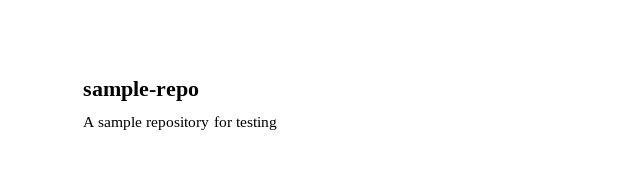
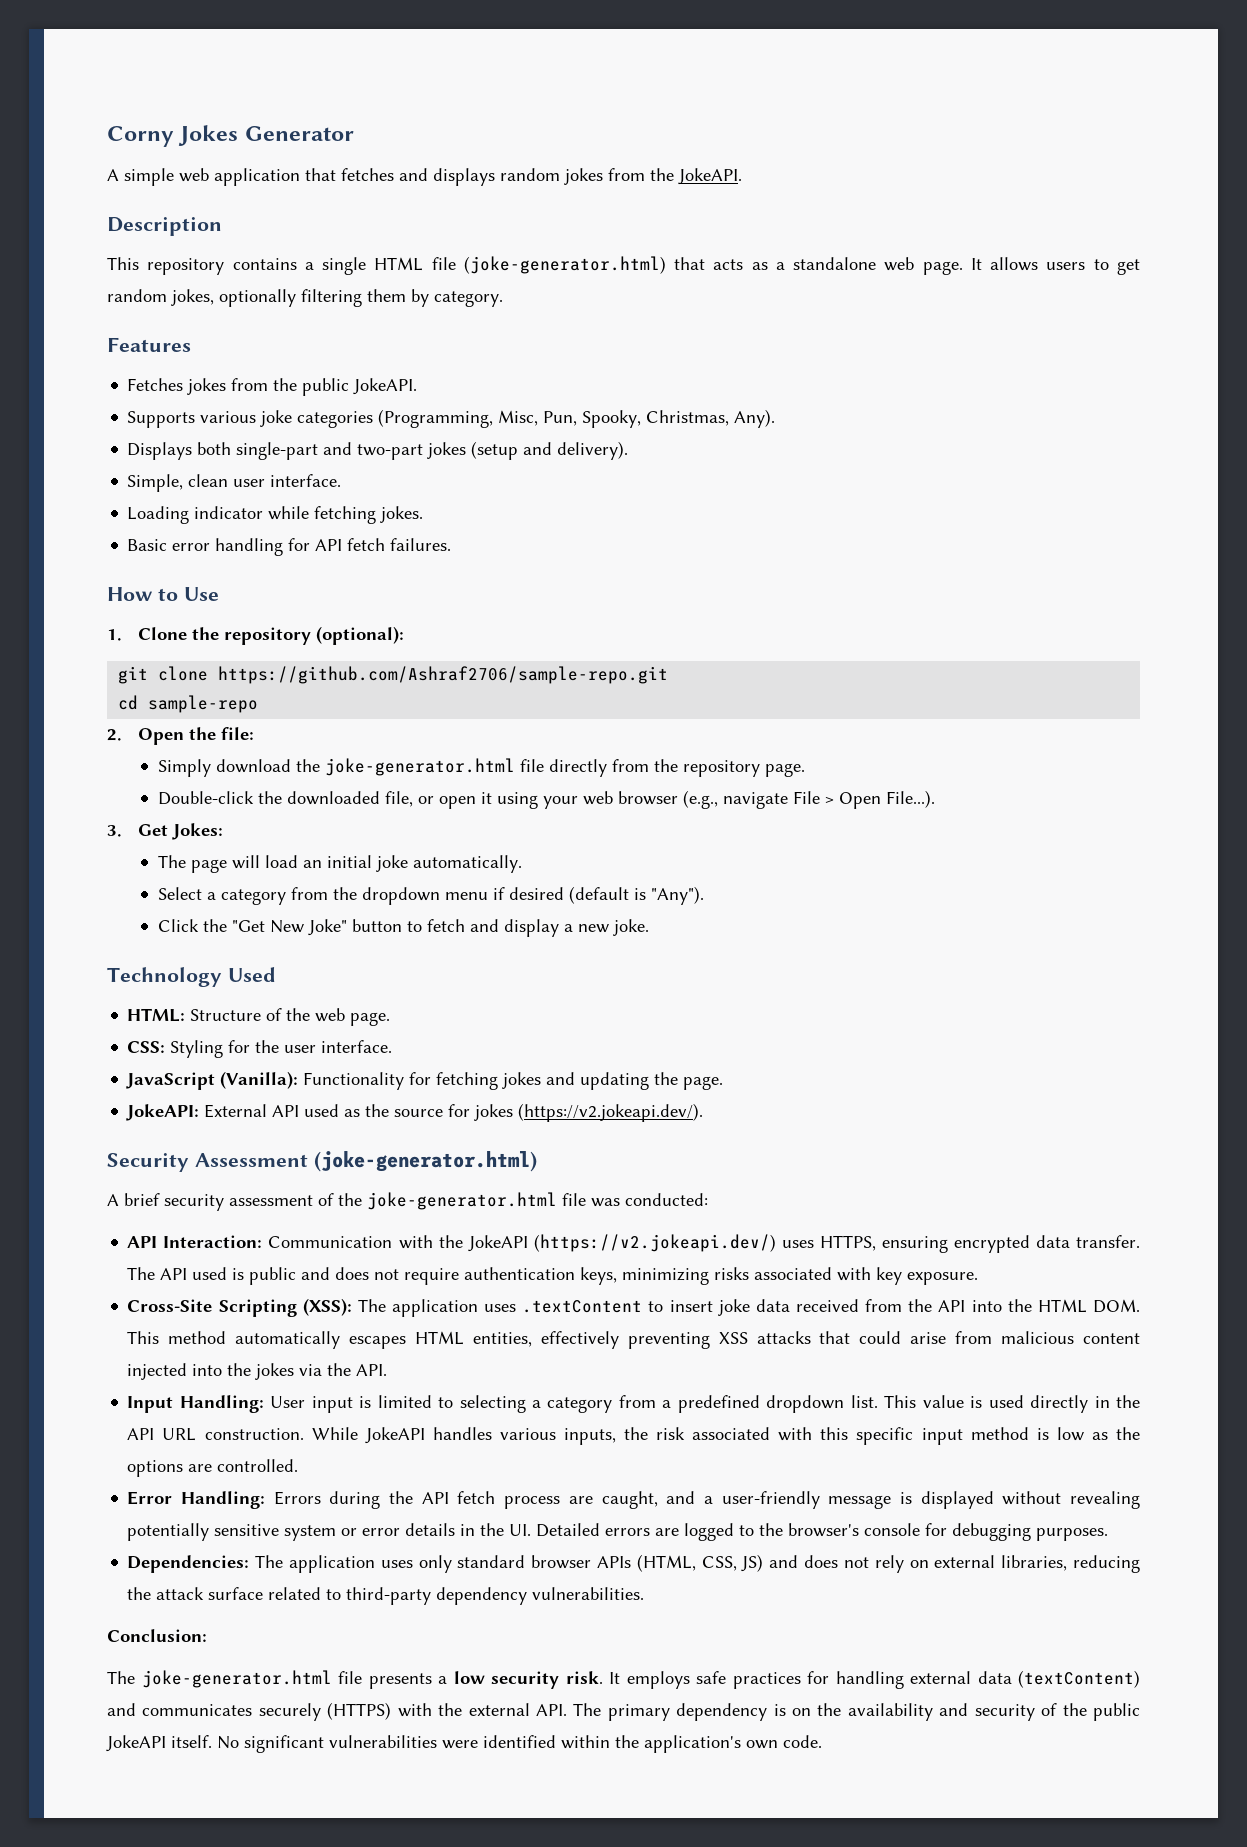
- sample-repo
- A sample repository for testing
+ Corny Jokes Generator
+ A simple web application that fetches and displays random jokes from the JokeAPI.
+ Description
+ This repository contains a single HTML file (joke-generator.html) that acts as a standalone web page. It allows users to get random jokes, optionally filtering them by category.
+ Features
+ Fetches jokes from the public JokeAPI.
+ Supports various joke categories (Programming, Misc, Pun, Spooky, Christmas, Any).
+ Displays both single-part and two-part jokes (setup and delivery).
+ Simple, clean user interface.
+ Loading indicator while fetching jokes.
+ Basic error handling for API fetch failures.
+ How to Use
+ 1. Clone the repository (optional):
+ git clone https://github.com/Ashraf2706/sample-repo.git
+ cd sample-repo
+ 2. Open the file:
+ Simply download the joke-generator.html file directly from the repository page.
+ Double-click the downloaded file, or open it using your web browser (e.g., navigate File > Open File...).
+ 3. Get Jokes:
+ The page will load an initial joke automatically.
+ Select a category from the dropdown menu if desired (default is "Any").
+ Click the "Get New Joke" button to fetch and display a new joke.
+ Technology Used
+ HTML: Structure of the web page.
+ CSS: Styling for the user interface.
+ JavaScript (Vanilla): Functionality for fetching jokes and updating the page.
+ JokeAPI: External API used as the source for jokes (https://v2.jokeapi.dev/).
+ Security Assessment (joke-generator.html)
+ A brief security assessment of the joke-generator.html file was conducted:
+ API Interaction: Communication with the JokeAPI (https://v2.jokeapi.dev/) uses HTTPS, ensuring encrypted data transfer. The API used is public and does not require authentication keys, minimizing risks associated with key exposure.
+ Cross-Site Scripting (XSS): The application uses .textContent to insert joke data received from the API into the HTML DOM. This method automatically escapes HTML entities, effectively preventing XSS attacks that could arise from malicious content injected into the jokes via the API.
+ Input Handling: User input is limited to selecting a category from a predefined dropdown list. This value is used directly in the API URL construction. While JokeAPI handles various inputs, the risk associated with this specific input method is low as the options are controlled.
+ Error Handling: Errors during the API fetch process are caught, and a user-friendly message is displayed without revealing potentially sensitive system or error details in the UI. Detailed errors are logged to the browser's console for debugging purposes.
+ Dependencies: The application uses only standard browser APIs (HTML, CSS, JS) and does not rely on external libraries, reducing the attack surface related to third-party dependency vulnerabilities.
+ Conclusion:
+ The joke-generator.html file presents a low security risk. It employs safe practices for handling external data (textContent) and communicates securely (HTTPS) with the external API. The primary dependency is on the availability and security of the public JokeAPI itself. No significant vulnerabilities were identified within the application's own code.

